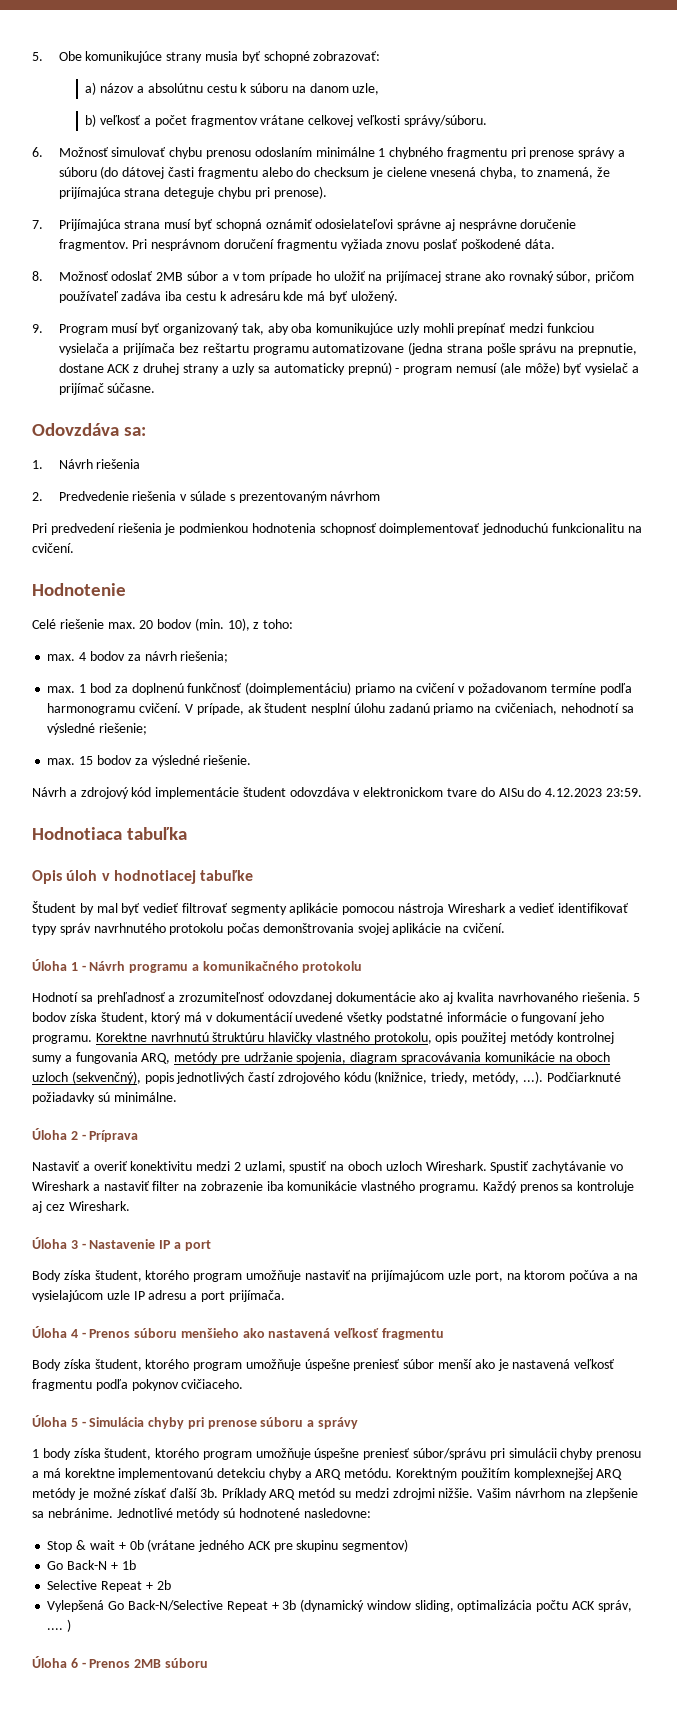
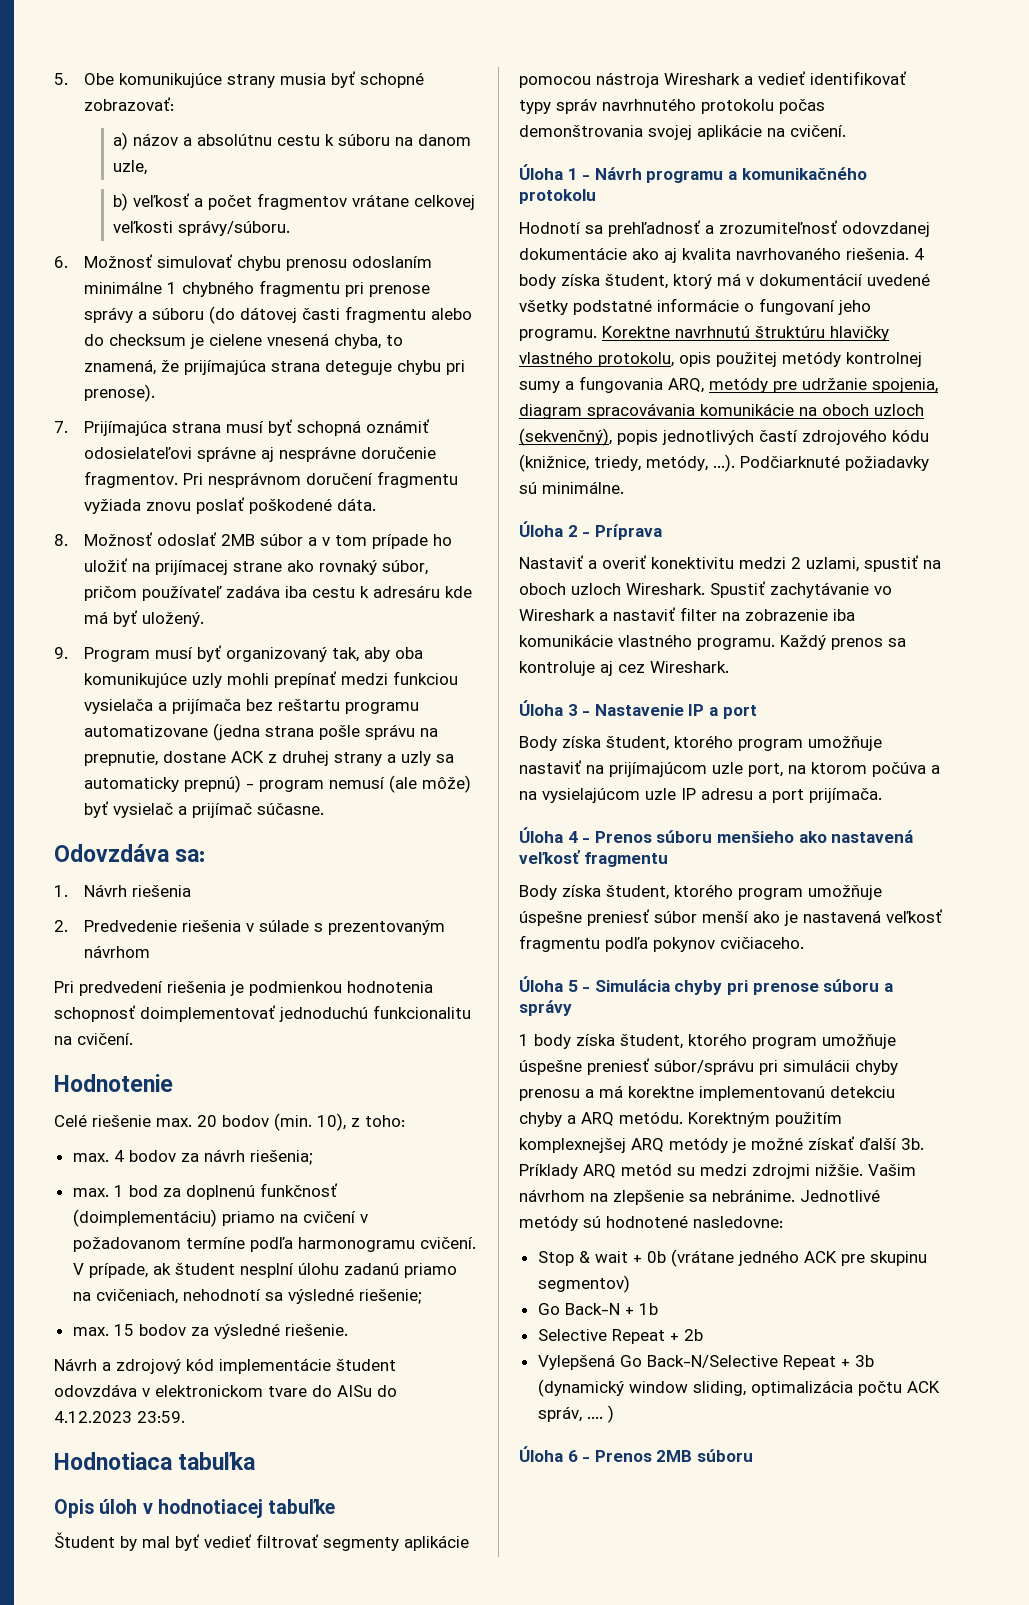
- 5 bodov získa študent, ktorý má v dokumentácií uvedené všetky podstatné informácie o fungovaní jeho programu.
+ 4 body získa študent, ktorý má v dokumentácií uvedené všetky podstatné informácie o fungovaní jeho programu.

